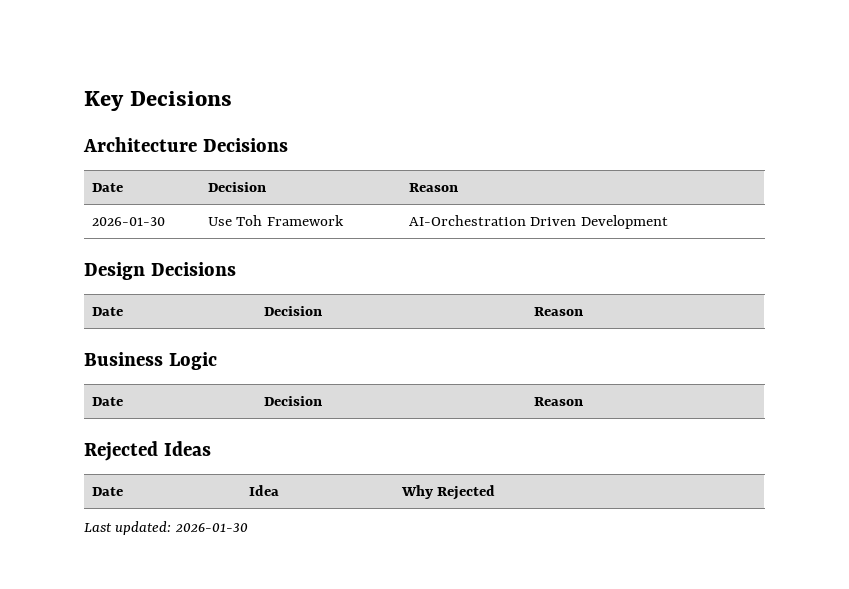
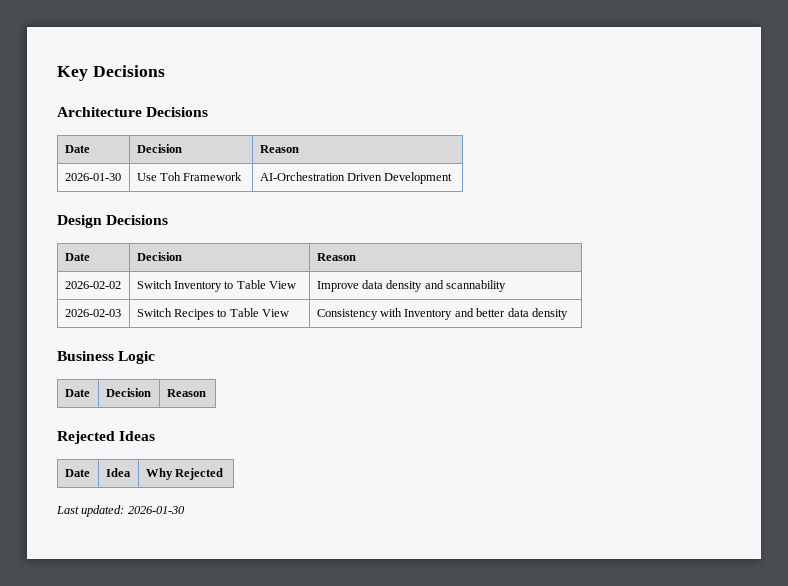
+ 2026-02-02 | Switch Inventory to Table View | Improve data density and scannability
+ 2026-02-03 | Switch Recipes to Table View | Consistency with Inventory and better data density

